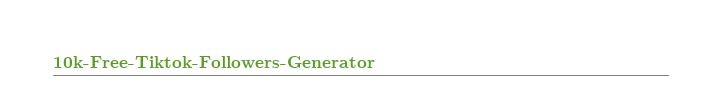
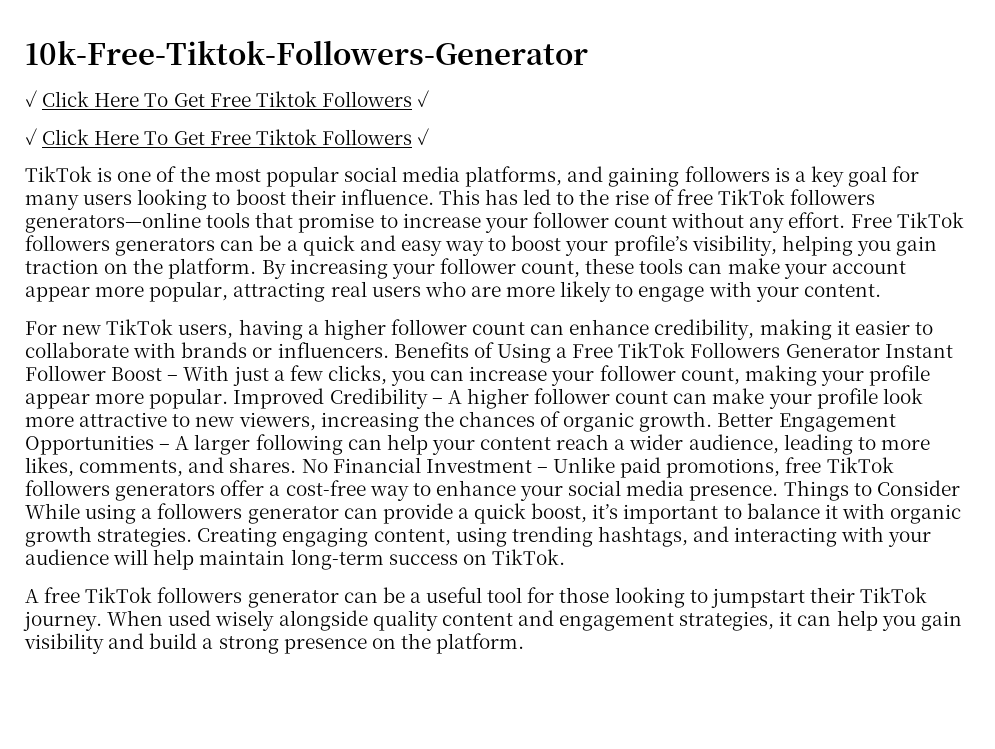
  10k-Free-Tiktok-Followers-Generator
+ ✓ Click Here To Get Free Tiktok Followers ✓
+ ✓ Click Here To Get Free Tiktok Followers ✓
+ TikTok is one of the most popular social media platforms, and gaining followers is a key goal for many users looking to boost their influence. This has led to the rise of free TikTok followers generators—online tools that promise to increase your follower count without any effort. Free TikTok followers generators can be a quick and easy way to boost your profile’s visibility, helping you gain traction on the platform. By increasing your follower count, these tools can make your account appear more popular, attracting real users who are more likely to engage with your content.
+ For new TikTok users, having a higher follower count can enhance credibility, making it easier to collaborate with brands or influencers. Benefits of Using a Free TikTok Followers Generator Instant Follower Boost – With just a few clicks, you can increase your follower count, making your profile appear more popular. Improved Credibility – A higher follower count can make your profile look more attractive to new viewers, increasing the chances of organic growth. Better Engagement Opportunities – A larger following can help your content reach a wider audience, leading to more likes, comments, and shares. No Financial Investment – Unlike paid promotions, free TikTok followers generators offer a cost-free way to enhance your social media presence. Things to Consider While using a followers generator can provide a quick boost, it’s important to balance it with organic growth strategies. Creating engaging content, using trending hashtags, and interacting with your audience will help maintain long-term success on TikTok.
+ A free TikTok followers generator can be a useful tool for those looking to jumpstart their TikTok journey. When used wisely alongside quality content and engagement strategies, it can help you gain visibility and build a strong presence on the platform.

